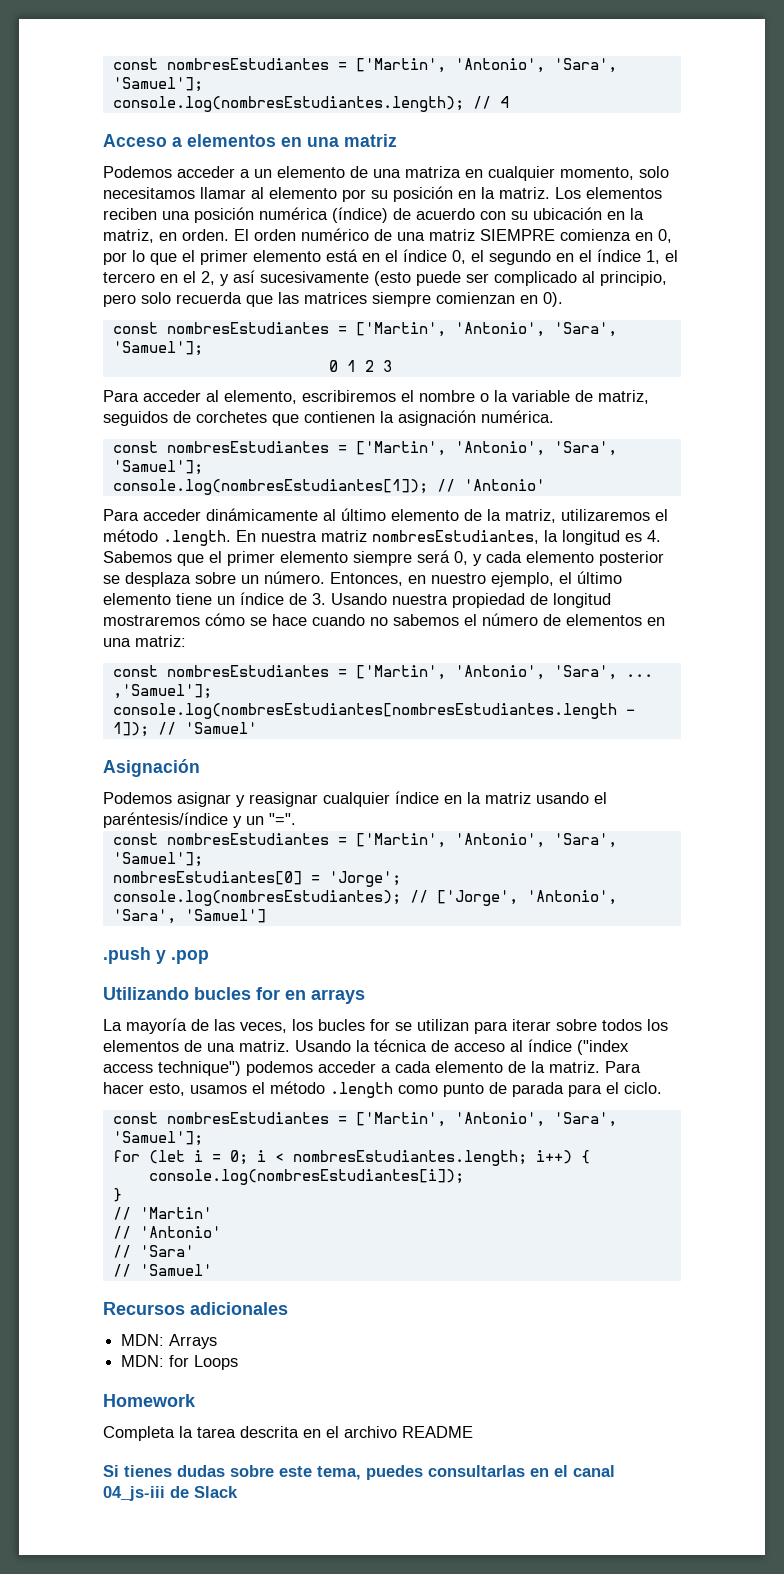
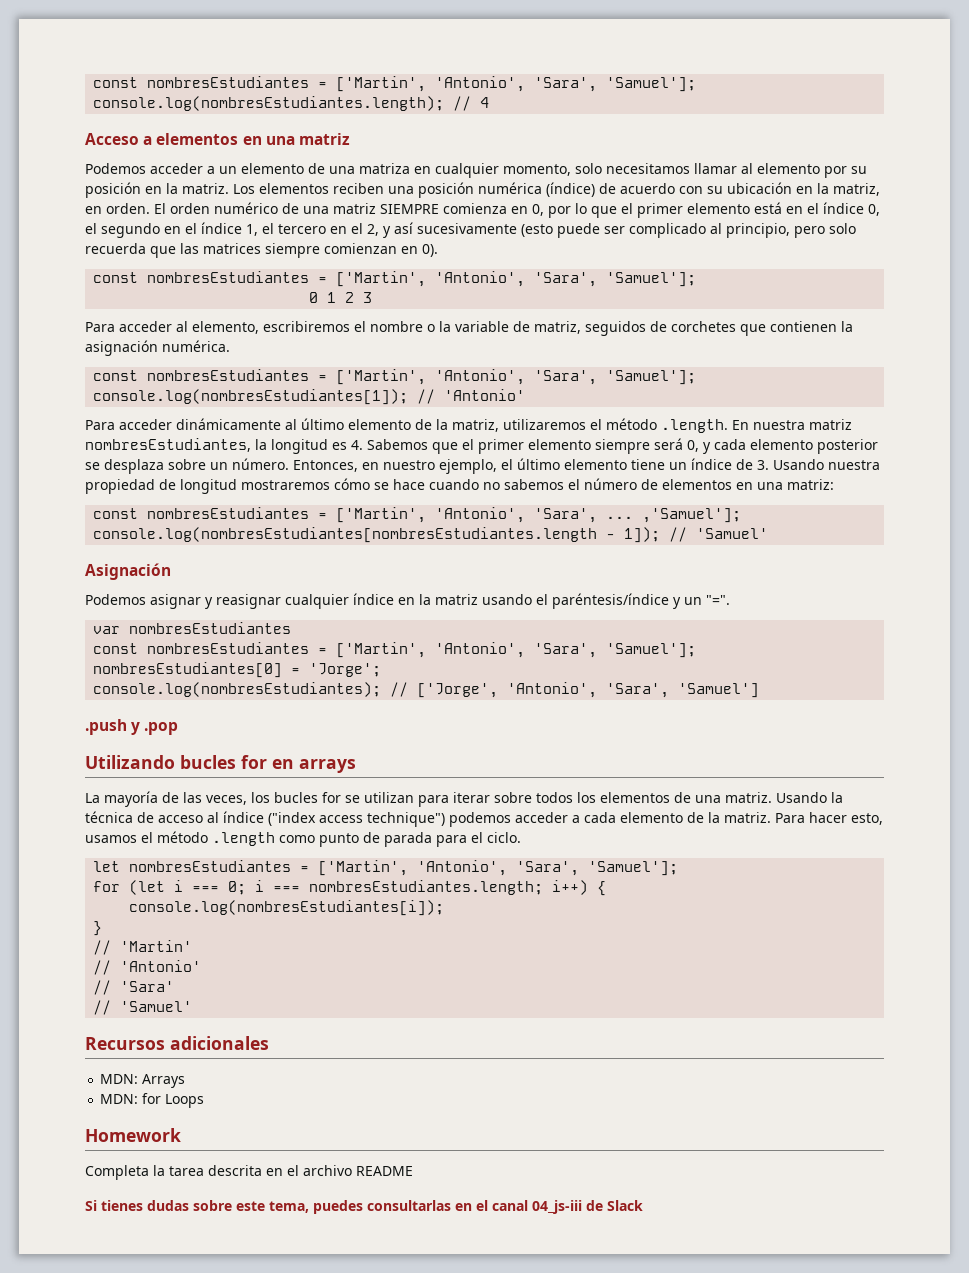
+ var nombresEstudiantes
  Para hacer esto, usamos el método .length como punto de parada para el ciclo.
- const nombresEstudiantes = ['Martin', 'Antonio', 'Sara', 'Samuel'];
+ let nombresEstudiantes = ['Martin', 'Antonio', 'Sara', 'Samuel'];
- for (let i = 0; i < nombresEstudiantes.length; i++) {
+ for (let i === 0; i === nombresEstudiantes.length; i++) {

